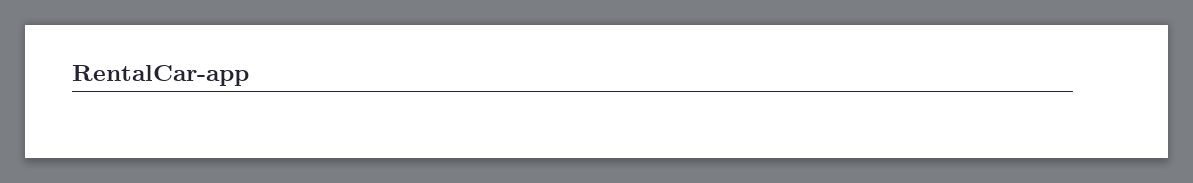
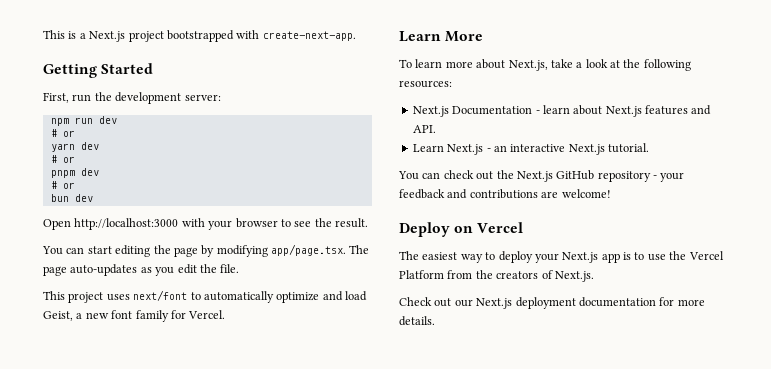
- RentalCar-app
+ This is a Next.js project bootstrapped with create-next-app.
+ Getting Started
+ First, run the development server:
+ npm run dev
+ # or
+ yarn dev
+ # or
+ pnpm dev
+ # or
+ bun dev
+ Open http://localhost:3000 with your browser to see the result.
+ You can start editing the page by modifying app/page.tsx. The page auto-updates as you edit the file.
+ This project uses next/font to automatically optimize and load Geist, a new font family for Vercel.
+ Learn More
+ To learn more about Next.js, take a look at the following resources:
+ Next.js Documentation - learn about Next.js features and API.
+ Learn Next.js - an interactive Next.js tutorial.
+ You can check out the Next.js GitHub repository - your feedback and contributions are welcome!
+ Deploy on Vercel
+ The easiest way to deploy your Next.js app is to use the Vercel Platform from the creators of Next.js.
+ Check out our Next.js deployment documentation for more details.

